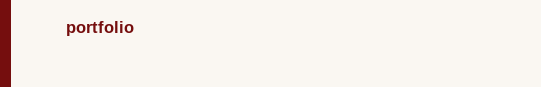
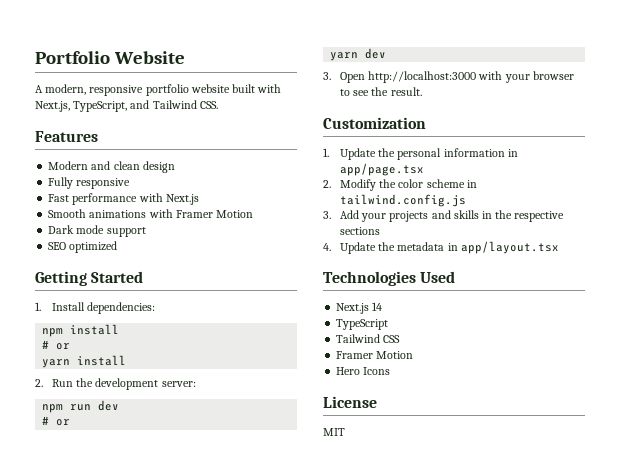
- portfolio
+ Portfolio Website
+ A modern, responsive portfolio website built with Next.js, TypeScript, and Tailwind CSS.
+ Features
+ Modern and clean design
+ Fully responsive
+ Fast performance with Next.js
+ Smooth animations with Framer Motion
+ Dark mode support
+ SEO optimized
+ Getting Started
+ 1. Install dependencies:
+ npm install
+ # or
+ yarn install
+ 2. Run the development server:
+ npm run dev
+ # or
+ yarn dev
+ 3. Open http://localhost:3000 with your browser to see the result.
+ Customization
+ 1. Update the personal information in app/page.tsx
+ 2. Modify the color scheme in tailwind.config.js
+ 3. Add your projects and skills in the respective sections
+ 4. Update the metadata in app/layout.tsx
+ Technologies Used
+ Next.js 14
+ TypeScript
+ Tailwind CSS
+ Framer Motion
+ Hero Icons
+ License
+ MIT

